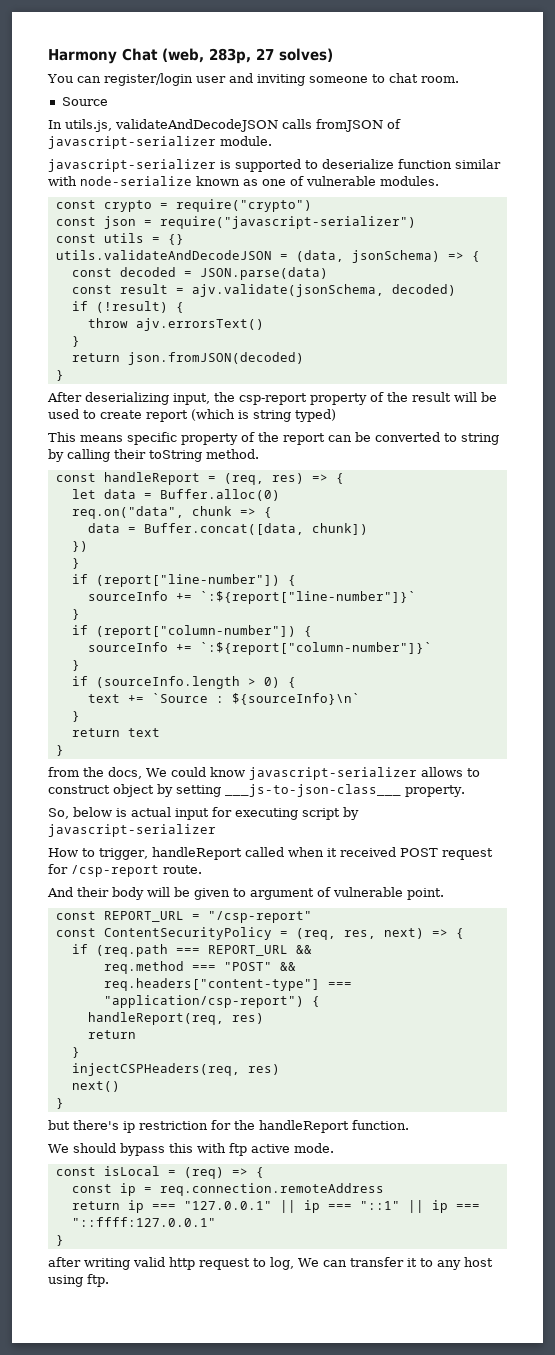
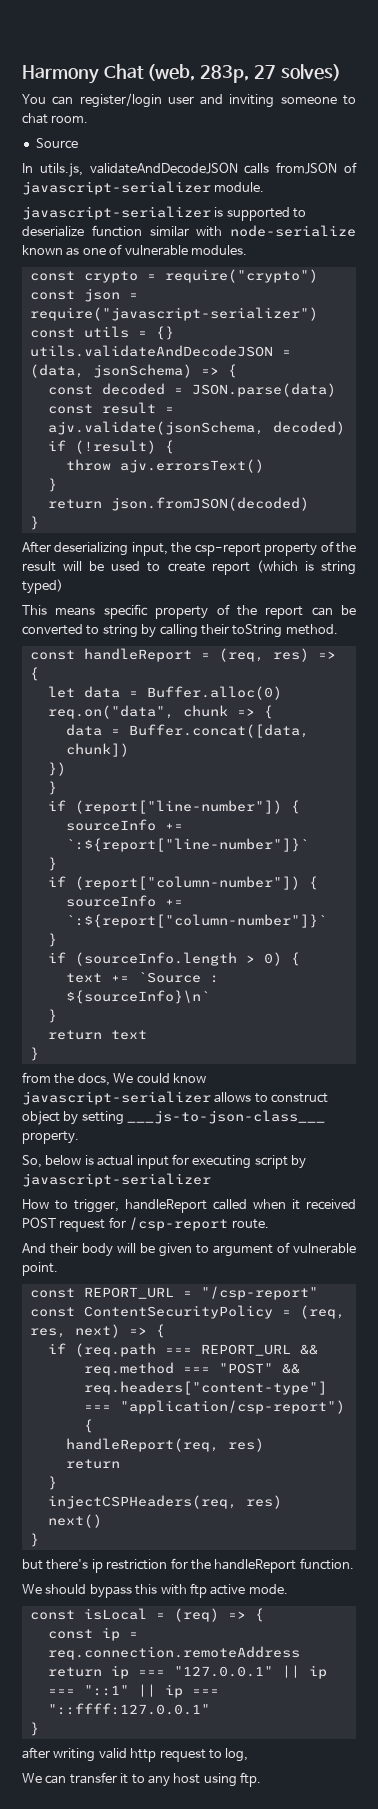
- after writing valid http request to log, We can transfer it to any host using ftp.
+ after writing valid http request to log,
+ We can transfer it to any host using ftp.

